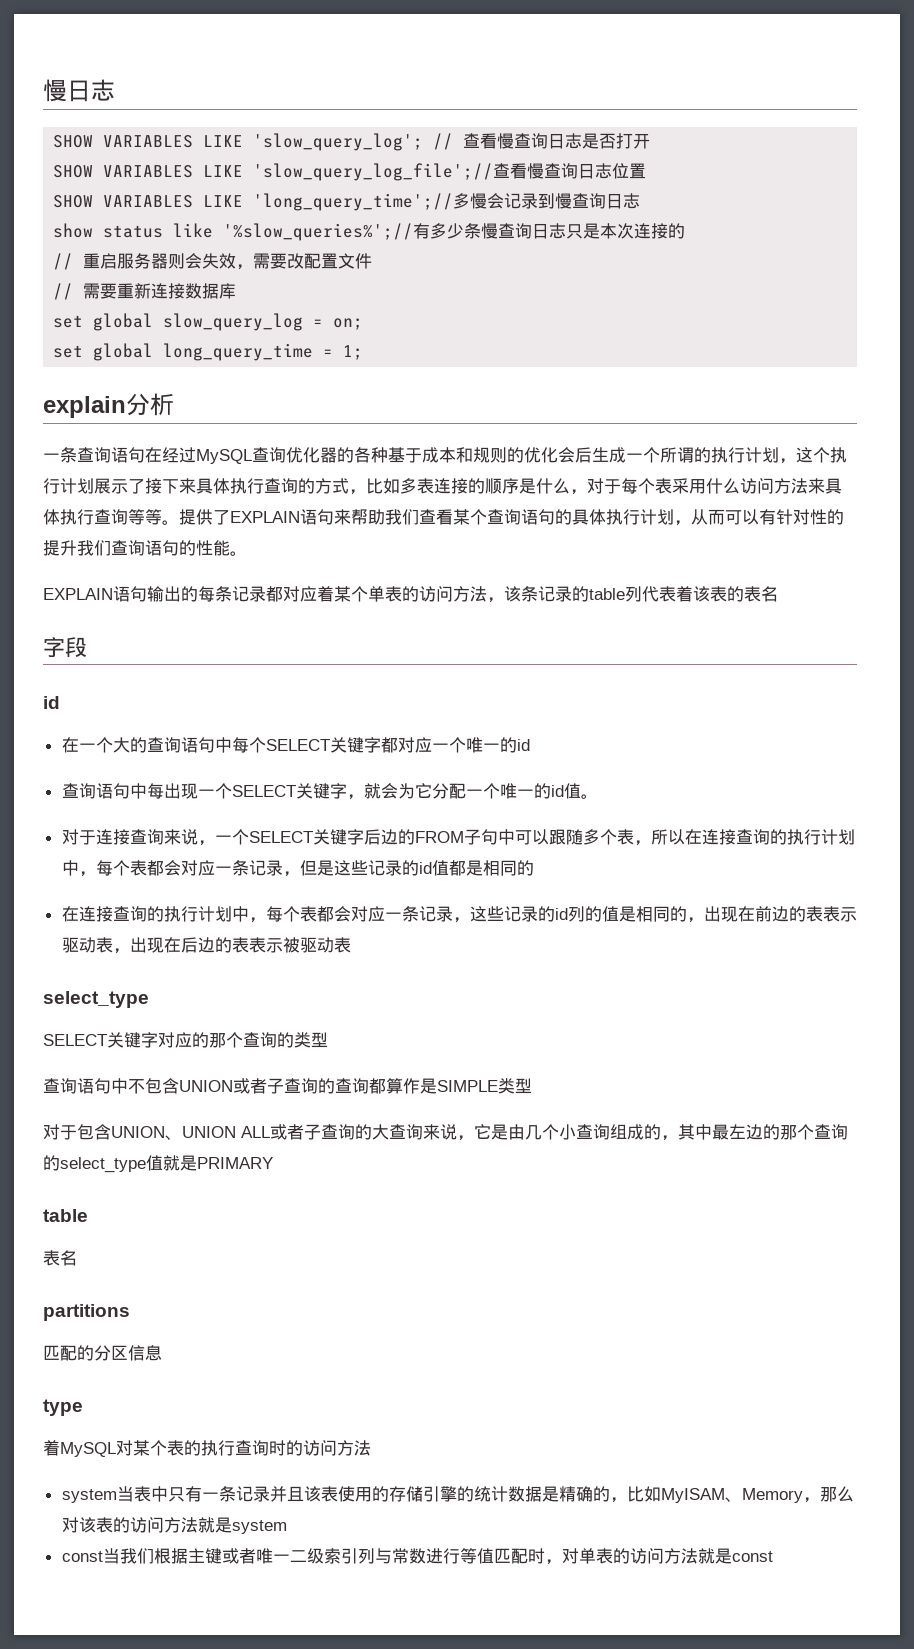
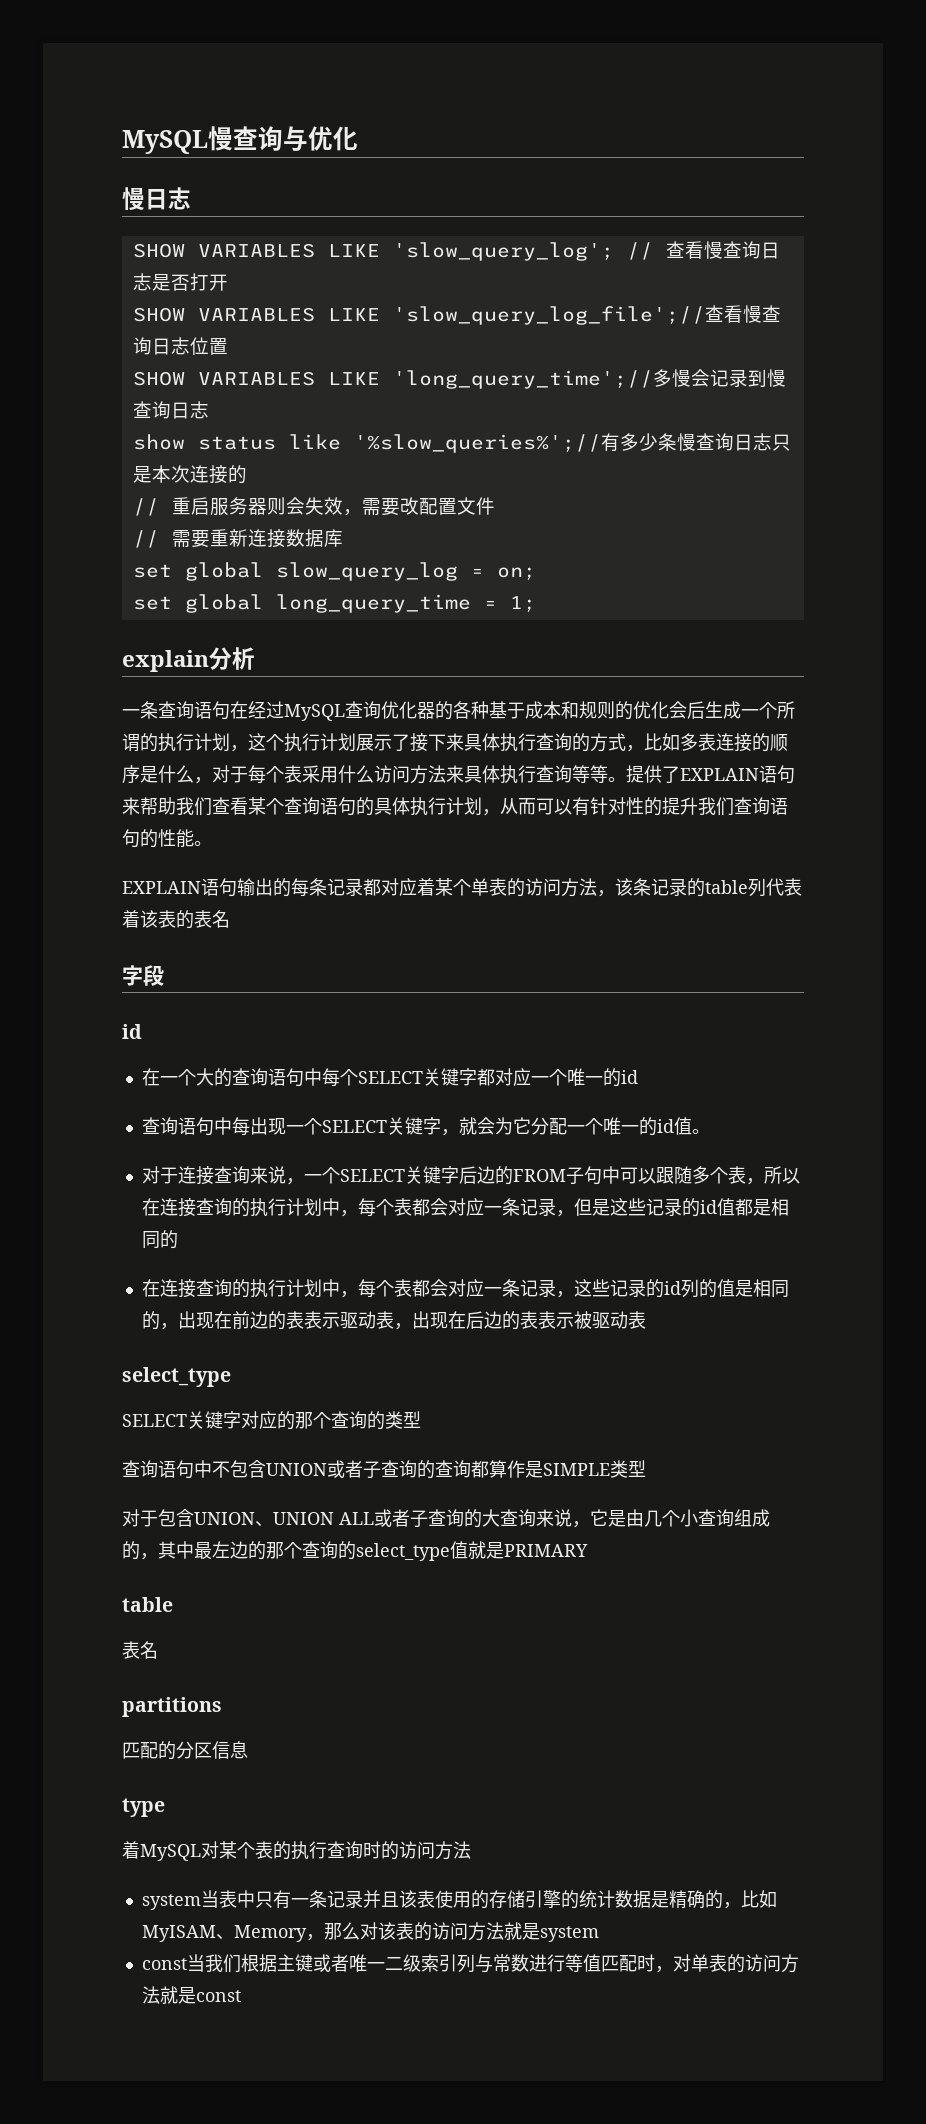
+ MySQL慢查询与优化

